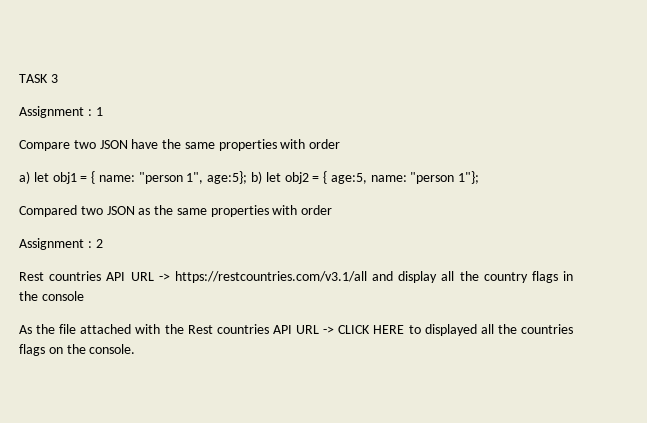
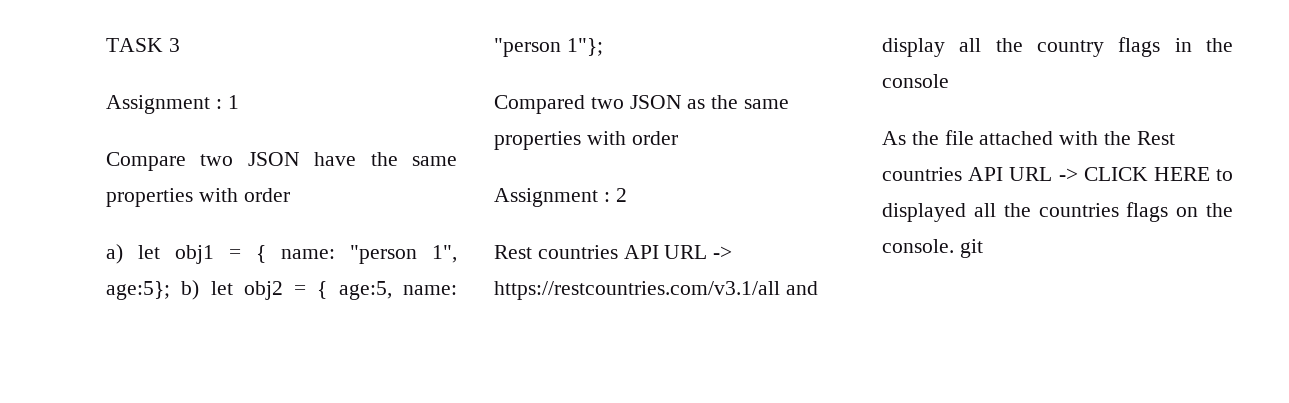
- As the file attached with the Rest countries API URL -> CLICK HERE to displayed all the countries flags on the console.
+ As the file attached with the Rest countries API URL -> CLICK HERE to displayed all the countries flags on the console. git

